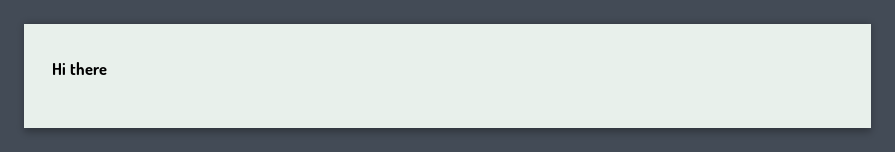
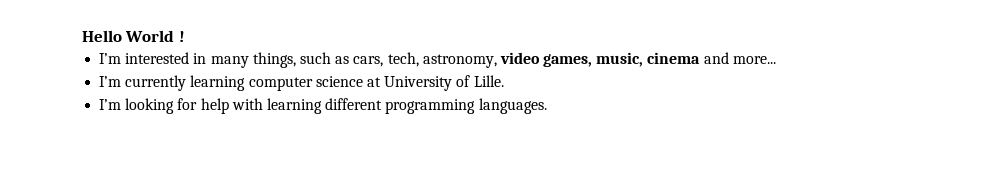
- Hi there
+ Hello World !
+ I’m interested in many things, such as cars, tech, astronomy, video games, music, cinema and more...
+ I’m currently learning computer science at University of Lille.
+ I’m looking for help with learning different programming languages.

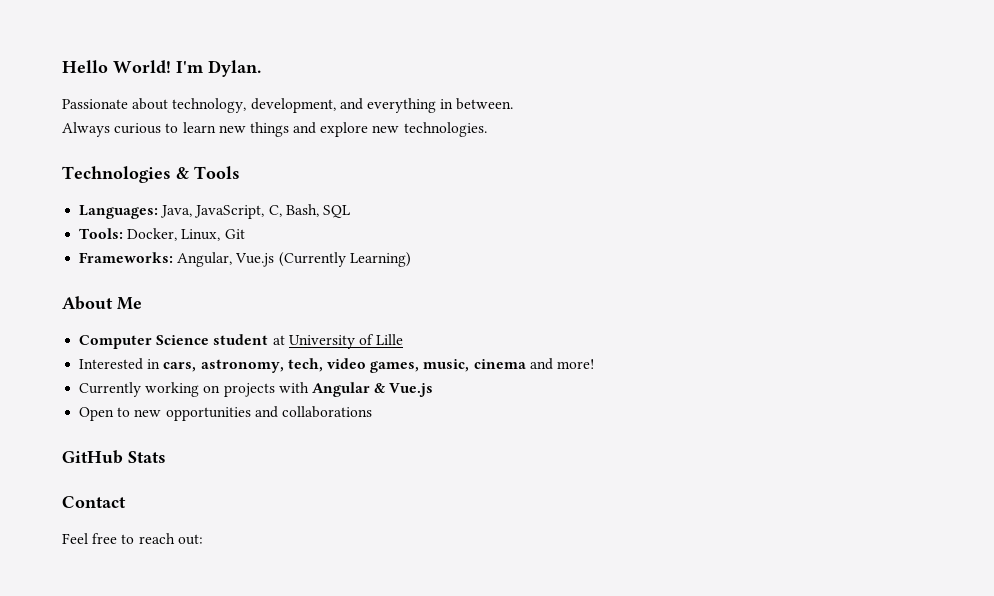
- Hello World !
- I’m interested in many things, such as cars, tech, astronomy, video games, music, cinema and more...
- I’m currently learning computer science at University of Lille.
- I’m looking for help with learning different programming languages.
+ Hello World! I'm Dylan.
+ Passionate about technology, development, and everything in between.
+ Always curious to learn new things and explore new technologies.
+ Technologies & Tools
+ Languages: Java, JavaScript, C, Bash, SQL
+ Tools: Docker, Linux, Git
+ Frameworks: Angular, Vue.js (Currently Learning)
+ About Me
+ Computer Science student at University of Lille
+ Interested in cars, astronomy, tech, video games, music, cinema and more!
+ Currently working on projects with Angular & Vue.js
+ Open to new opportunities and collaborations
+ GitHub Stats
+ Contact
+ Feel free to reach out:

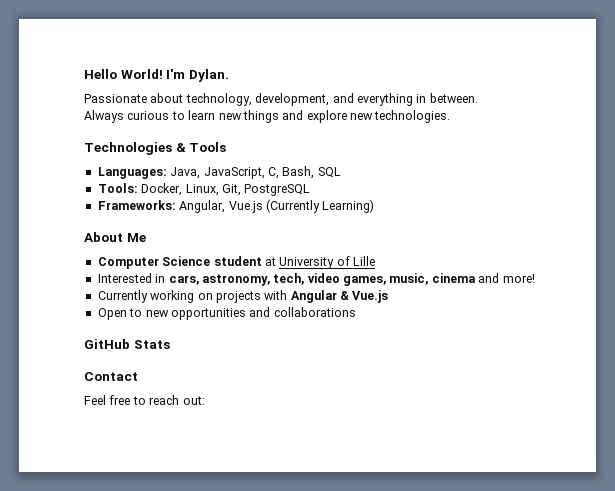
- Tools: Docker, Linux, Git
+ Tools: Docker, Linux, Git, PostgreSQL

